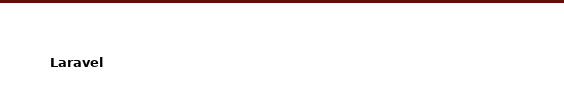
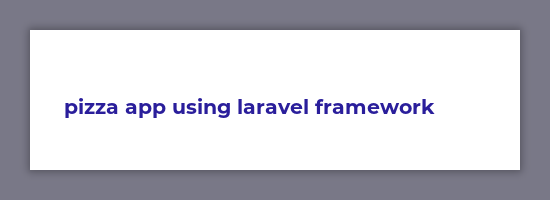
- Laravel
+ pizza app using laravel framework

